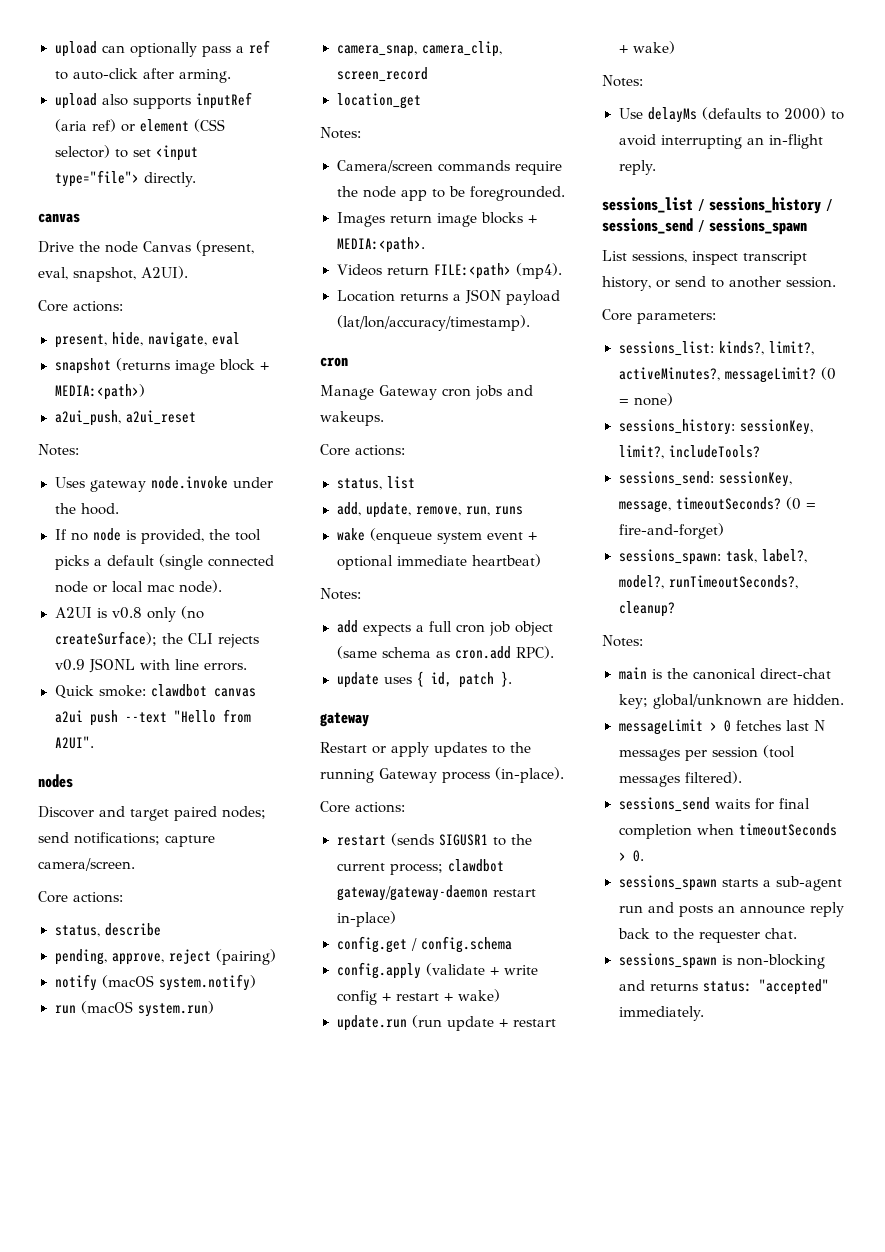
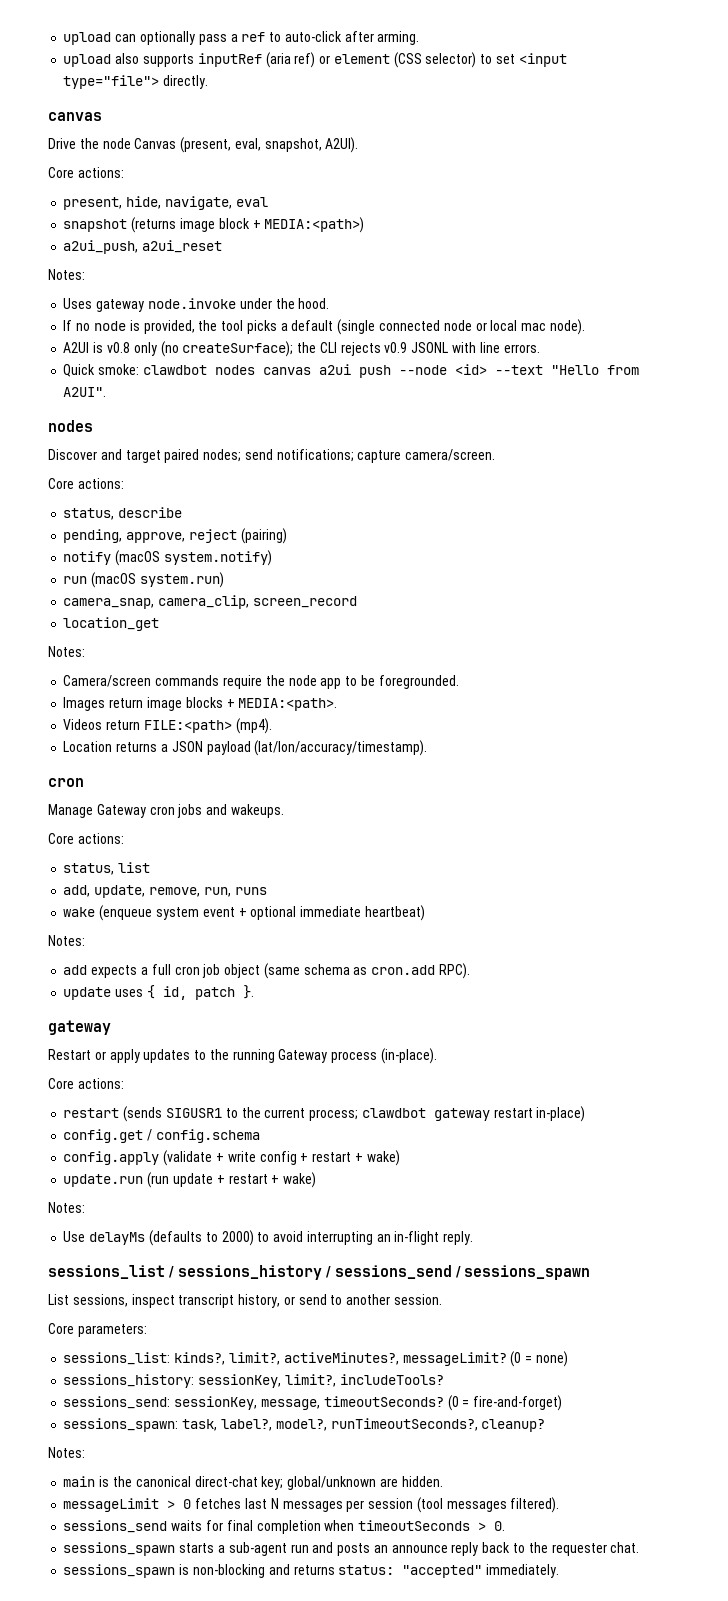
- Quick smoke: clawdbot canvas a2ui push --text "Hello from A2UI".
+ Quick smoke: clawdbot nodes canvas a2ui push --node <id> --text "Hello from A2UI".
- restart (sends SIGUSR1 to the current process; clawdbot gateway/gateway-daemon restart in-place)
+ restart (sends SIGUSR1 to the current process; clawdbot gateway restart in-place)

